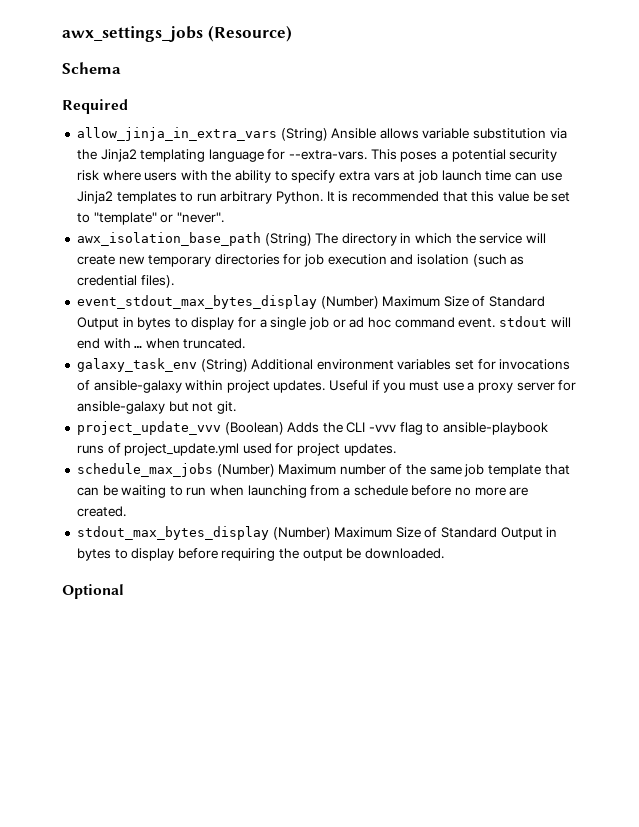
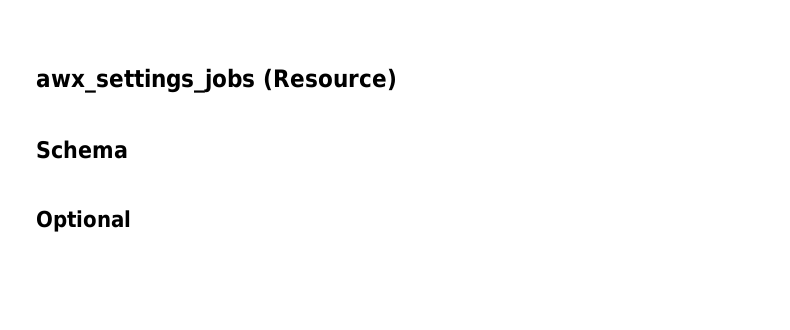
- Required
- allow_jinja_in_extra_vars (String) Ansible allows variable substitution via the Jinja2 templating language for --extra-vars. This poses a potential security risk where users with the ability to specify extra vars at job launch time can use Jinja2 templates to run arbitrary Python. It is recommended that this value be set to "template" or "never".
- awx_isolation_base_path (String) The directory in which the service will create new temporary directories for job execution and isolation (such as credential files).
- event_stdout_max_bytes_display (Number) Maximum Size of Standard Output in bytes to display for a single job or ad hoc command event. stdout will end with … when truncated.
- galaxy_task_env (String) Additional environment variables set for invocations of ansible-galaxy within project updates. Useful if you must use a proxy server for ansible-galaxy but not git.
- project_update_vvv (Boolean) Adds the CLI -vvv flag to ansible-playbook runs of project_update.yml used for project updates.
- schedule_max_jobs (Number) Maximum number of the same job template that can be waiting to run when launching from a schedule before no more are created.
- stdout_max_bytes_display (Number) Maximum Size of Standard Output in bytes to display before requiring the output be downloaded.

